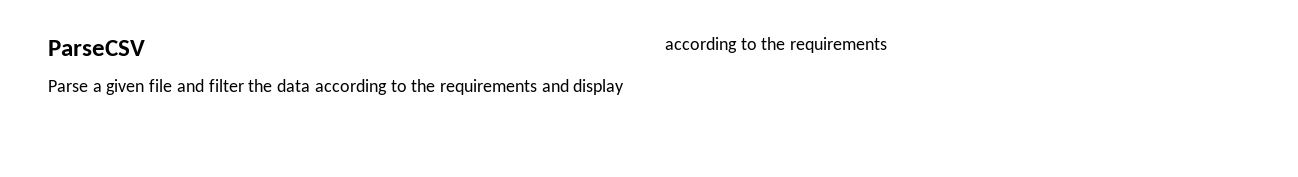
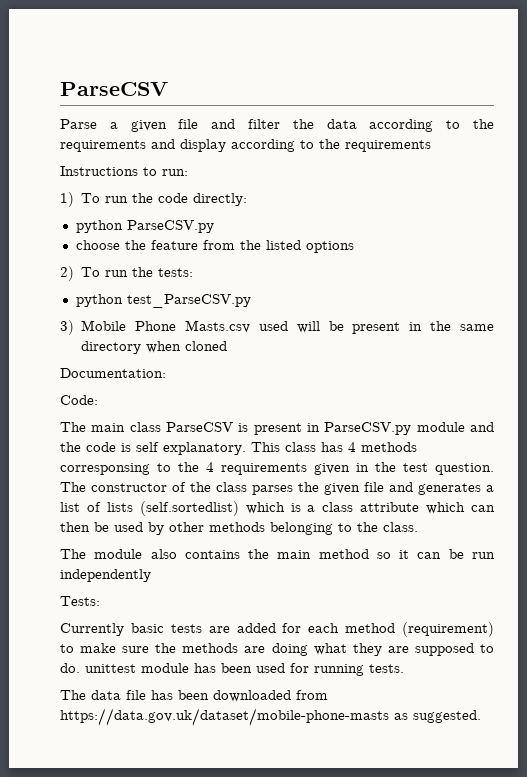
+ Instructions to run:
+ 1) To run the code directly:
+ python ParseCSV.py
+ choose the feature from the listed options
+ 2) To run the tests:
+ python test_ParseCSV.py
+ 3) Mobile Phone Masts.csv used will be present in the same directory when cloned
+ Documentation:
+ Code:
+ The main class ParseCSV is present in ParseCSV.py module and the code is self explanatory. This class has 4 methods corresponsing to the 4 requirements given in the test question. The constructor of the class parses the given file and generates a list of lists (self.sortedlist) which is a class attribute which can then be used by other methods belonging to the class.
+ The module also contains the main method so it can be run independently
+ Tests:
+ Currently basic tests are added for each method (requirement) to make sure the methods are doing what they are supposed to do. unittest module has been used for running tests.
+ The data file has been downloaded from https://data.gov.uk/dataset/mobile-phone-masts as suggested.

